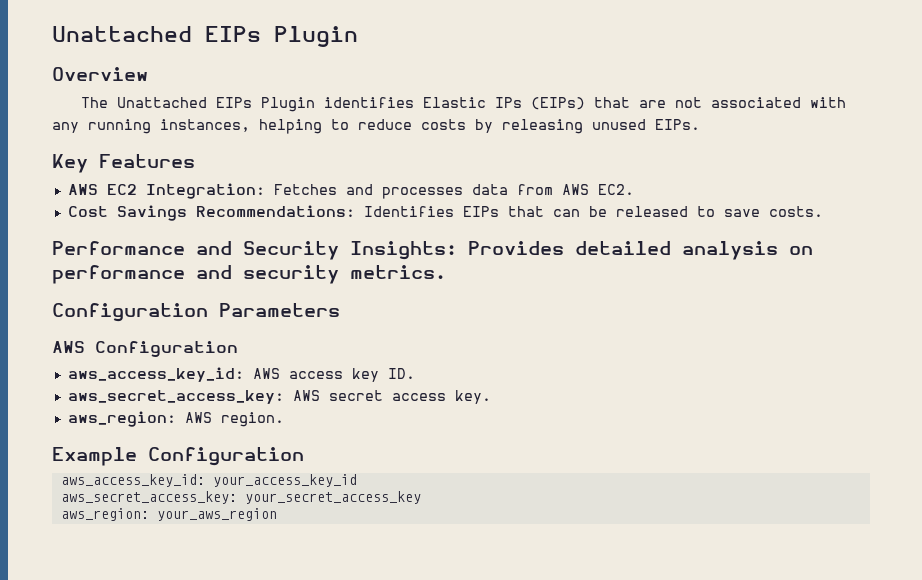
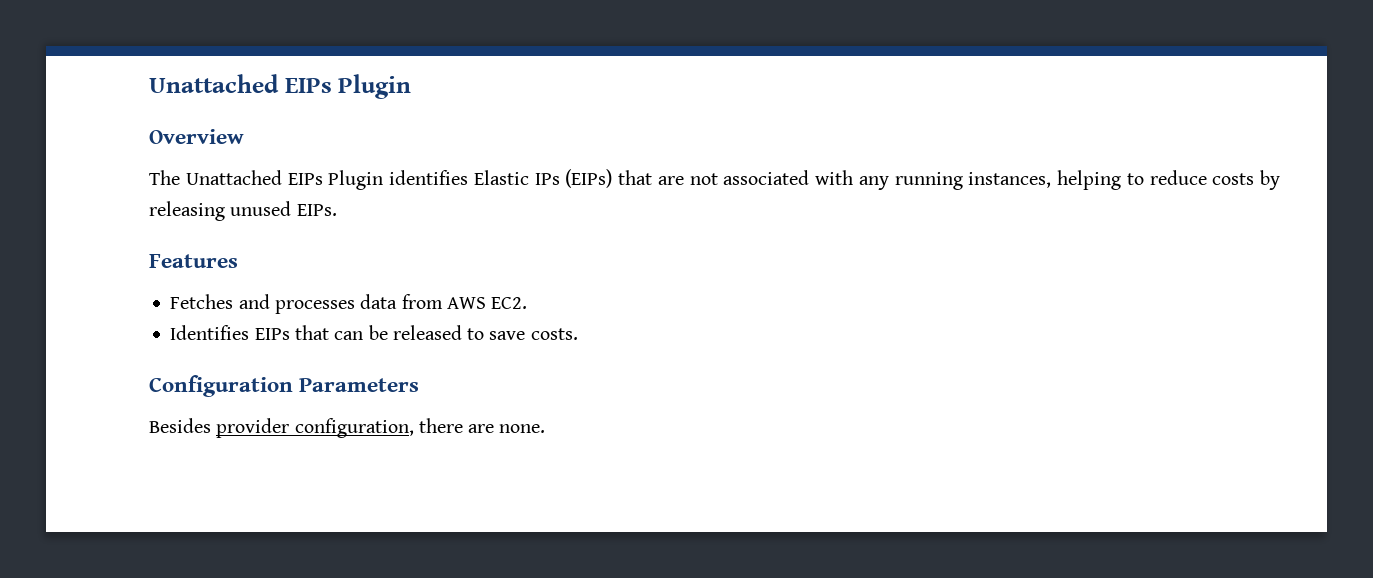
- Key Features
+ Features
- AWS EC2 Integration: Fetches and processes data from AWS EC2.
+ Fetches and processes data from AWS EC2.
- Cost Savings Recommendations: Identifies EIPs that can be released to save costs.
+ Identifies EIPs that can be released to save costs.
- Performance and Security Insights: Provides detailed analysis on performance and security metrics.
  Configuration Parameters
- AWS Configuration
- aws_access_key_id: AWS access key ID.
- aws_secret_access_key: AWS secret access key.
- aws_region: AWS region.
- Example Configuration
- aws_access_key_id: your_access_key_id
- aws_secret_access_key: your_secret_access_key
- aws_region: your_aws_region
+ Besides provider configuration, there are none.

